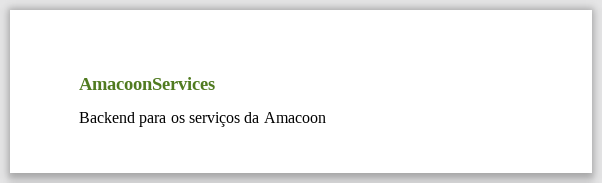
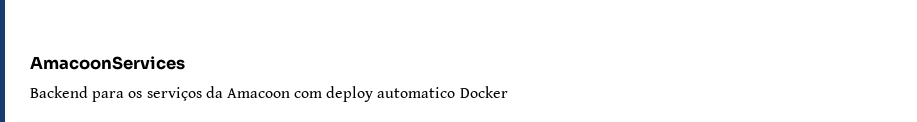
- Backend para os serviços da Amacoon
+ Backend para os serviços da Amacoon com deploy automatico Docker

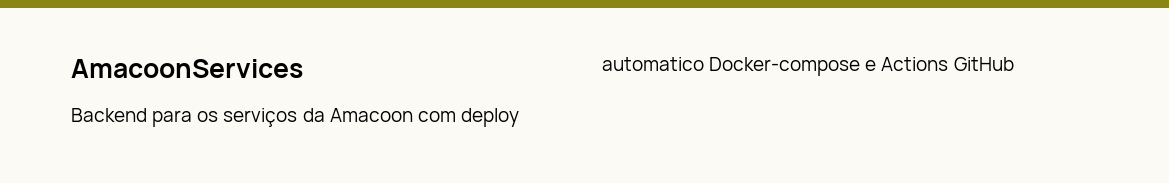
- Backend para os serviços da Amacoon com deploy automatico Docker
+ Backend para os serviços da Amacoon com deploy automatico Docker-compose e Actions GitHub

